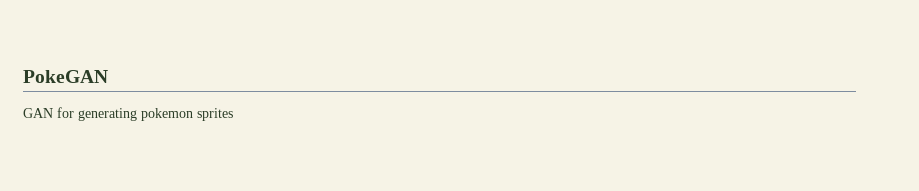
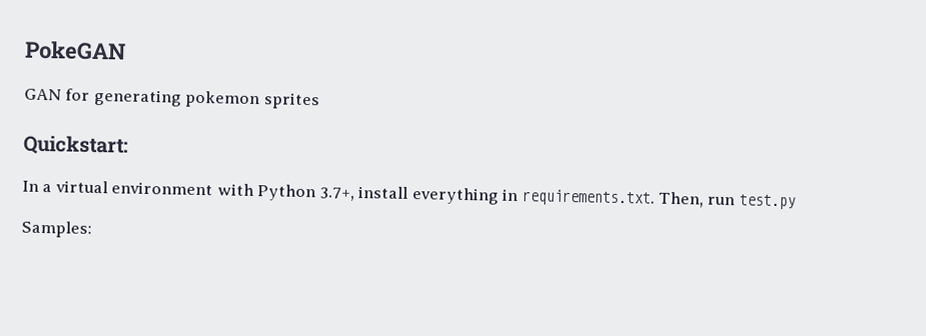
+ Quickstart:
+ In a virtual environment with Python 3.7+, install everything in requirements.txt. Then, run test.py
+ Samples:

